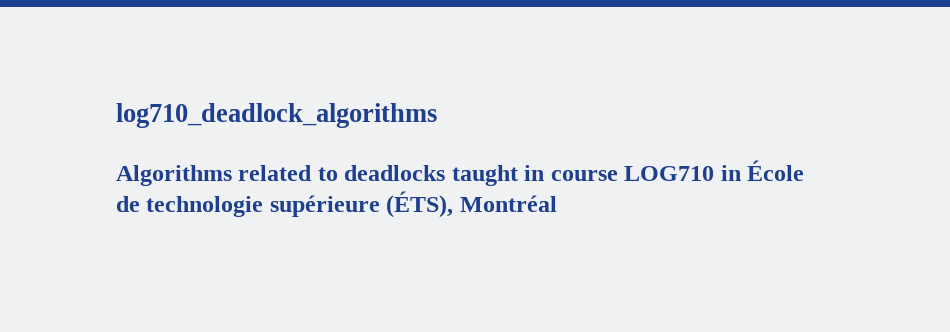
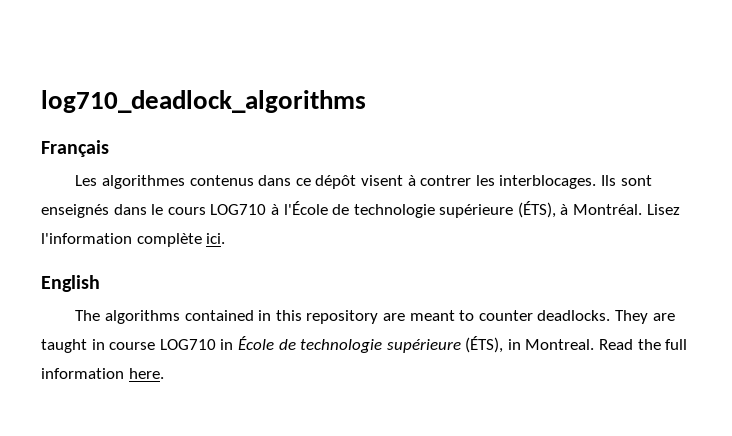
- Algorithms related to deadlocks taught in course LOG710 in École de technologie supérieure (ÉTS), Montréal
+ Français
+ Les algorithmes contenus dans ce dépôt visent à contrer les interblocages. Ils sont enseignés dans le cours LOG710 à l'École de technologie supérieure (ÉTS), à Montréal. Lisez l'information complète ici.
+ English
+ The algorithms contained in this repository are meant to counter deadlocks. They are taught in course LOG710 in École de technologie supérieure (ÉTS), in Montreal. Read the full information here.

